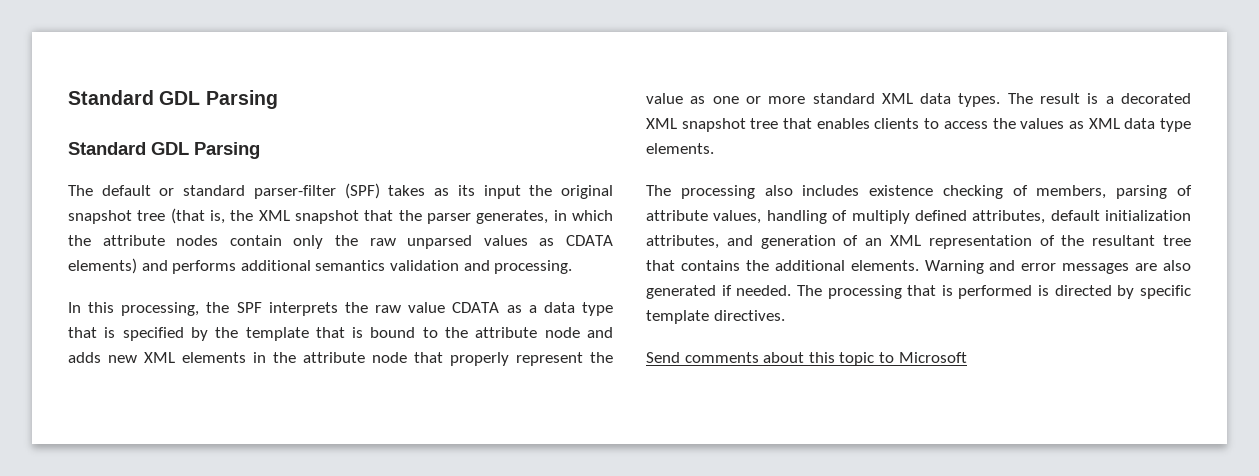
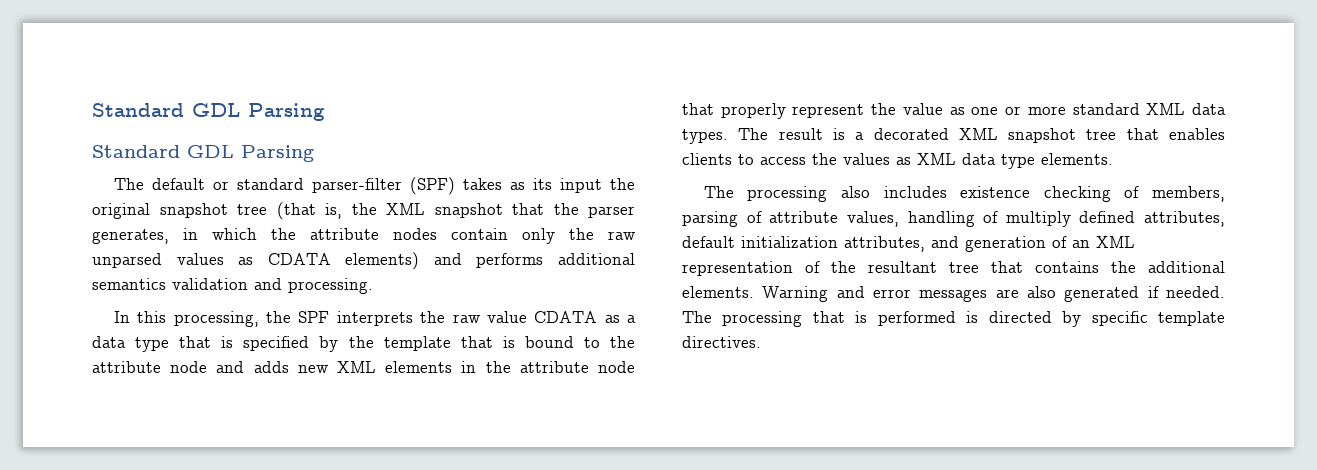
- Send comments about this topic to Microsoft

